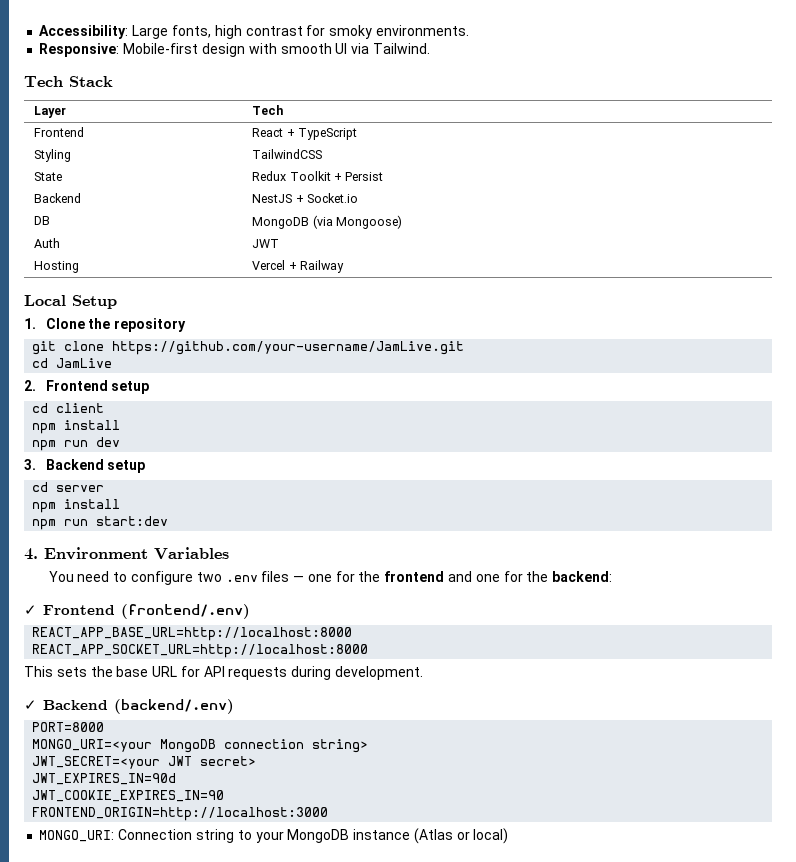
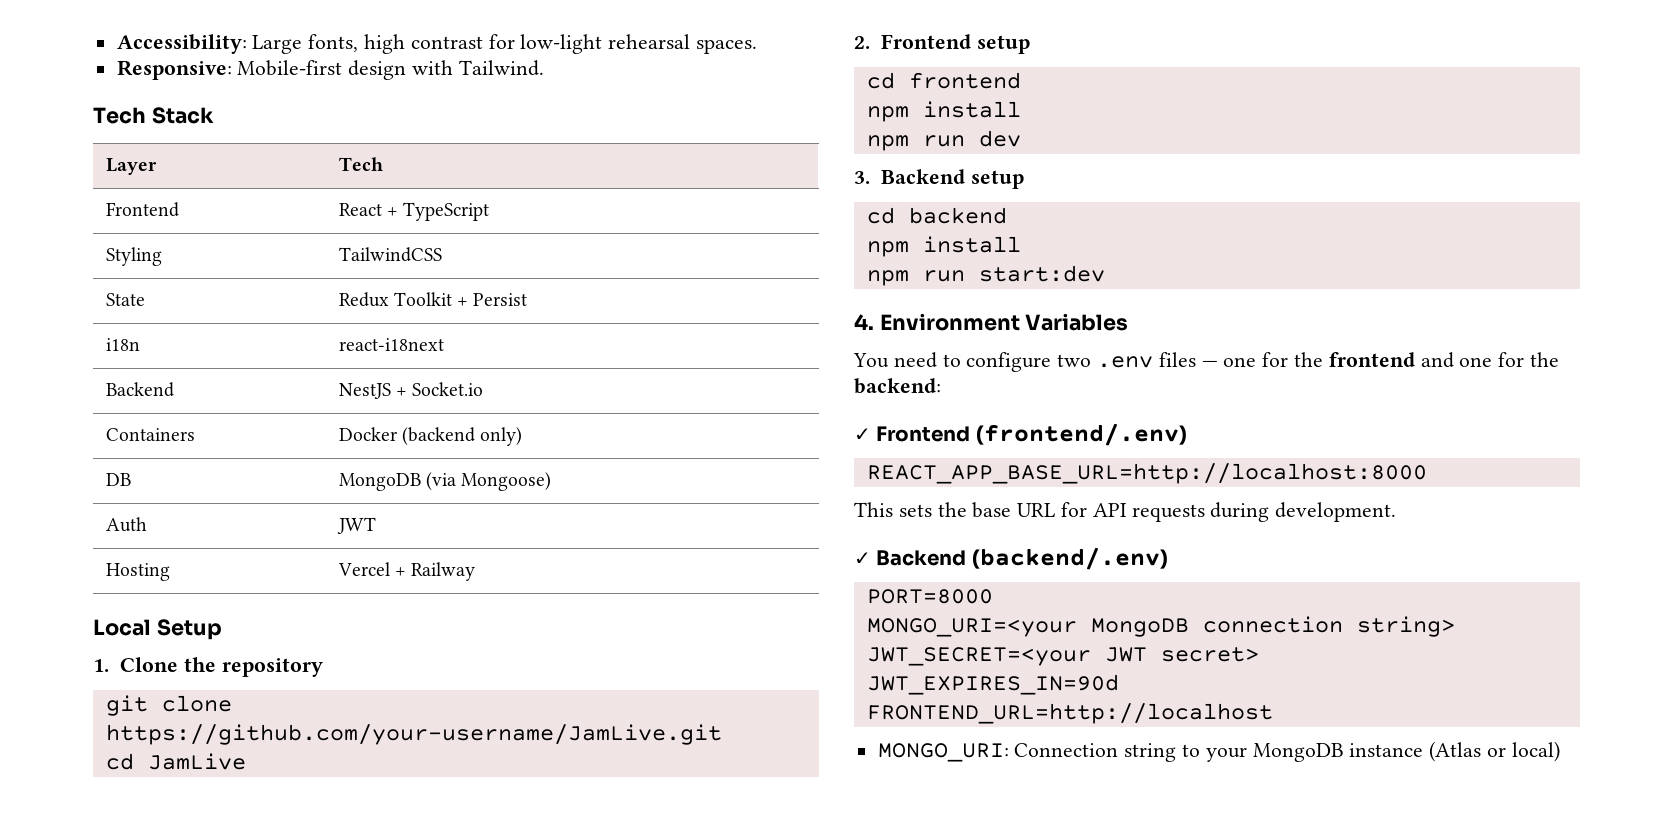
- Accessibility: Large fonts, high contrast for smoky environments.
+ Accessibility: Large fonts, high contrast for low-light rehearsal spaces.
- Responsive: Mobile-first design with smooth UI via Tailwind.
+ Responsive: Mobile-first design with Tailwind.
+ i18n | react-i18next
+ Containers | Docker (backend only)
- cd client
+ cd frontend
- cd server
+ cd backend
- REACT_APP_SOCKET_URL=http://localhost:8000
- JWT_COOKIE_EXPIRES_IN=90
- FRONTEND_ORIGIN=http://localhost:3000
+ FRONTEND_URL=http://localhost

